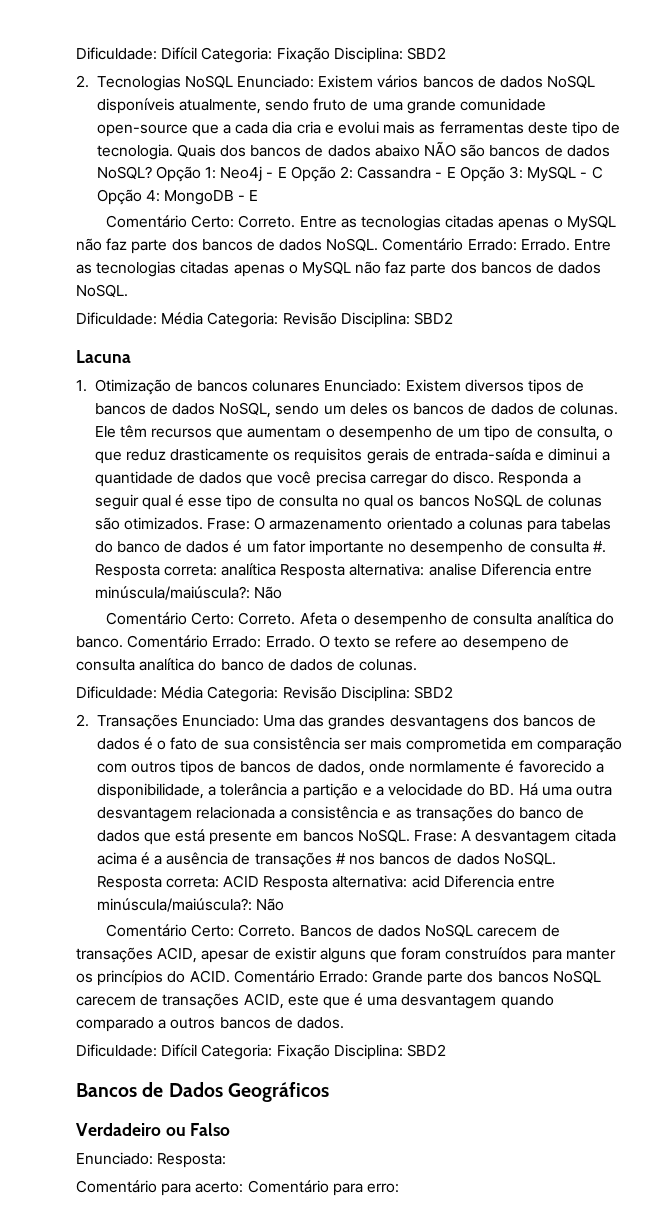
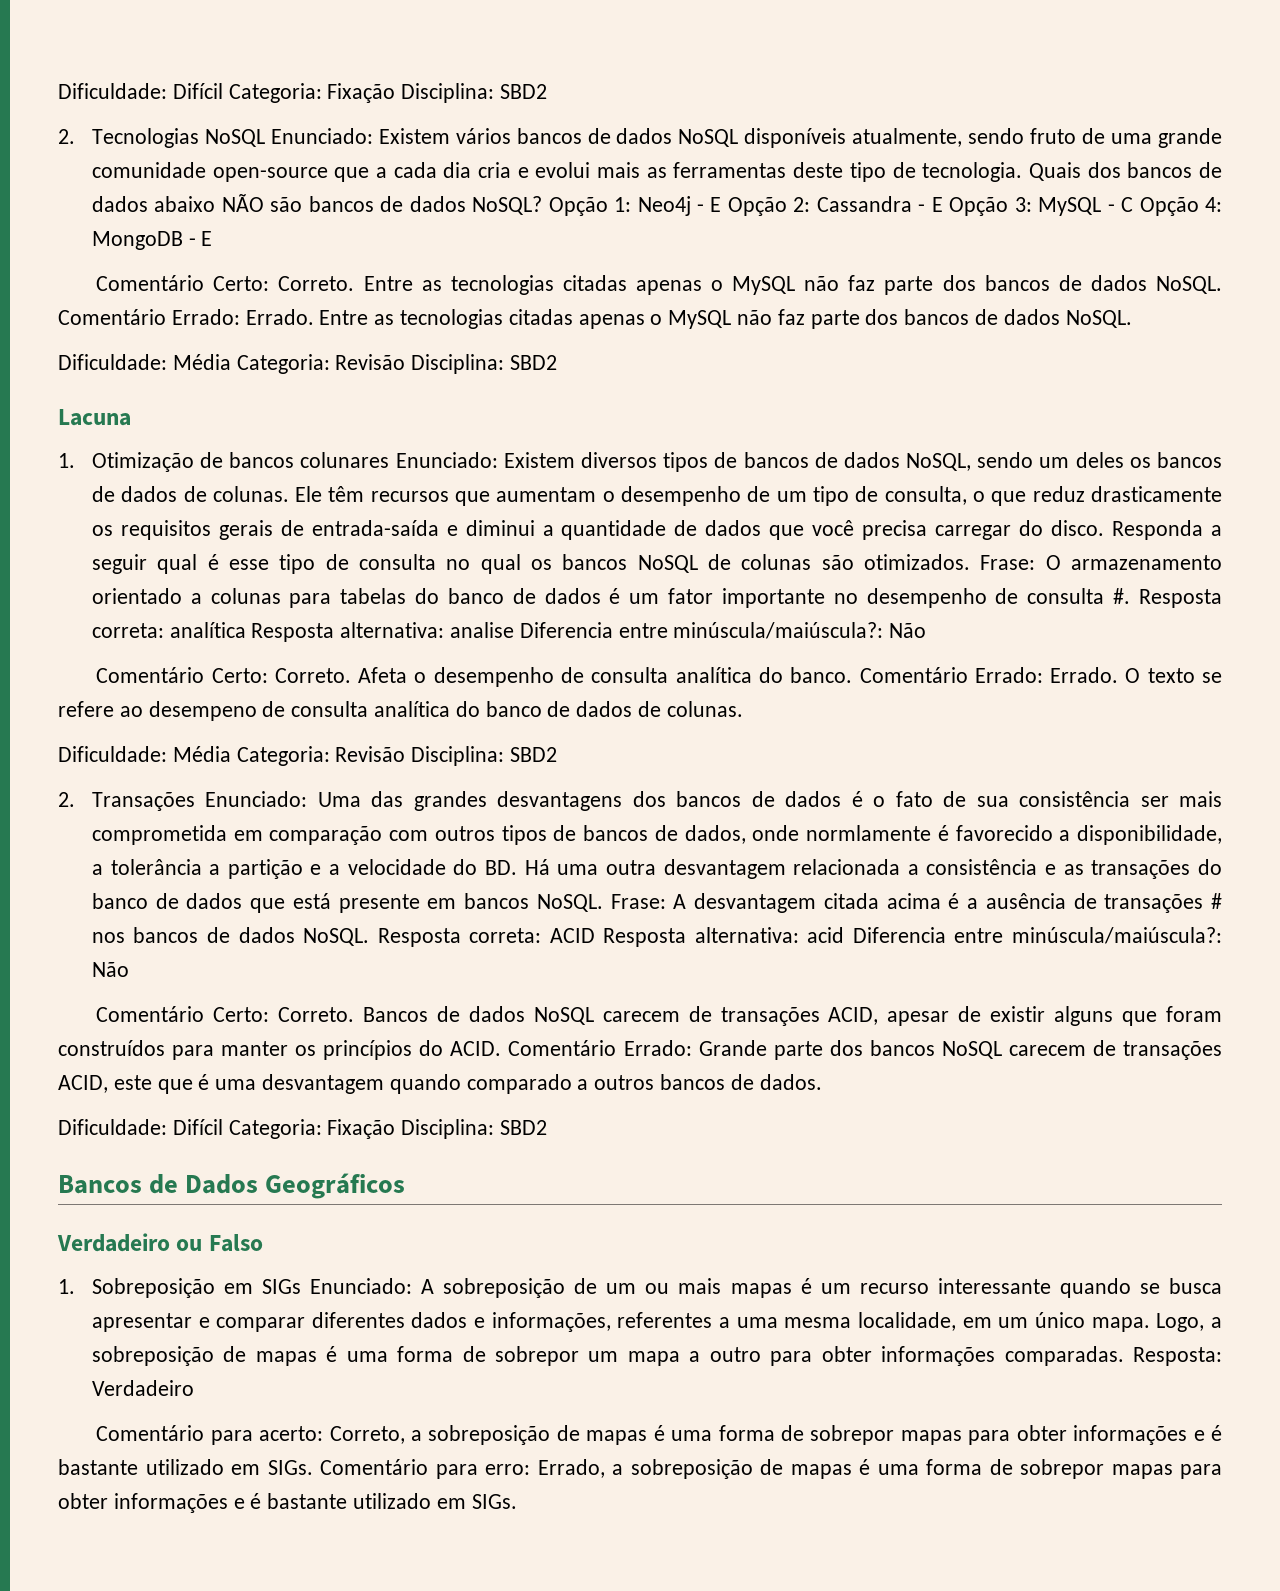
- Enunciado: Resposta:
+ 1. Sobreposição em SIGs Enunciado: A sobreposição de um ou mais mapas é um recurso interessante quando se busca apresentar e comparar diferentes dados e informações, referentes a uma mesma localidade, em um único mapa. Logo, a sobreposição de mapas é uma forma de sobrepor um mapa a outro para obter informações comparadas. Resposta: Verdadeiro
- Comentário para acerto: Comentário para erro:
+ Comentário para acerto: Correto, a sobreposição de mapas é uma forma de sobrepor mapas para obter informações e é bastante utilizado em SIGs. Comentário para erro: Errado, a sobreposição de mapas é uma forma de sobrepor mapas para obter informações e é bastante utilizado em SIGs.

